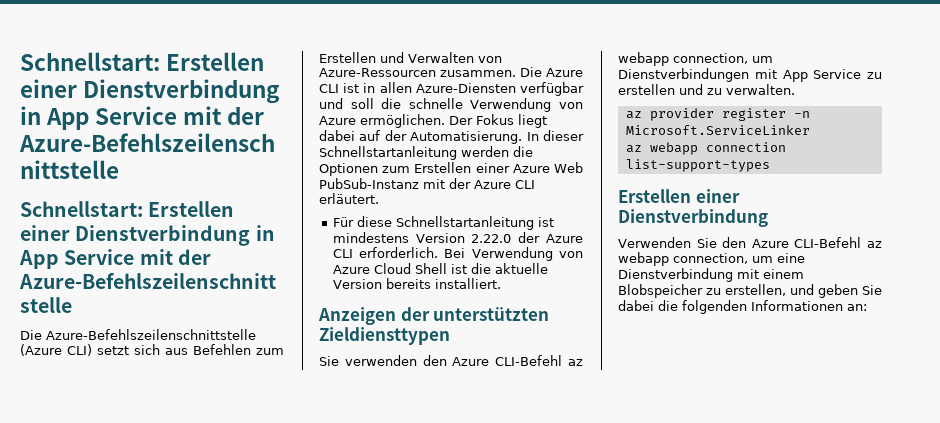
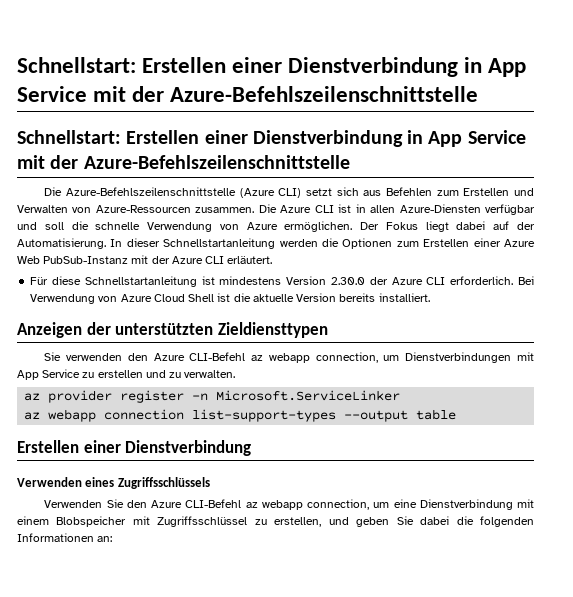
- Für diese Schnellstartanleitung ist mindestens Version 2.22.0 der Azure CLI erforderlich.
+ Für diese Schnellstartanleitung ist mindestens Version 2.30.0 der Azure CLI erforderlich.
- az webapp connection list-support-types
+ az webapp connection list-support-types --output table
  Erstellen einer Dienstverbindung
+ Verwenden eines Zugriffsschlüssels
- Verwenden Sie den Azure CLI-Befehl az webapp connection, um eine Dienstverbindung mit einem Blobspeicher zu erstellen, und geben Sie dabei die folgenden Informationen an:
+ Verwenden Sie den Azure CLI-Befehl az webapp connection, um eine Dienstverbindung mit einem Blobspeicher mit Zugriffsschlüssel zu erstellen, und geben Sie dabei die folgenden Informationen an:

